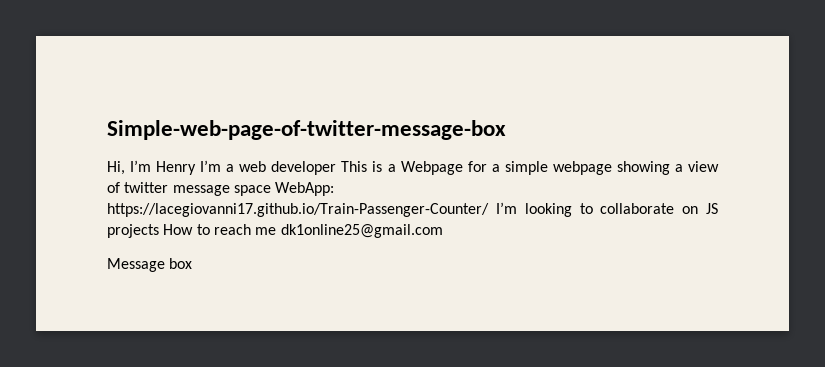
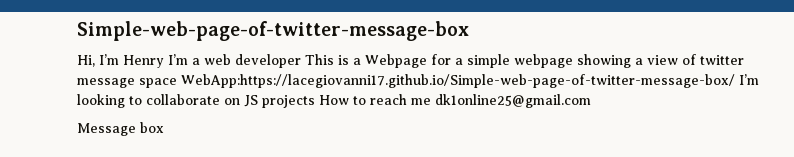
- Hi, I’m Henry I’m a web developer This is a Webpage for a simple webpage showing a view of twitter message space WebApp: https://lacegiovanni17.github.io/Train-Passenger-Counter/ I’m looking to collaborate on JS projects How to reach me dk1online25@gmail.com
+ Hi, I’m Henry I’m a web developer This is a Webpage for a simple webpage showing a view of twitter message space WebApp:https://lacegiovanni17.github.io/Simple-web-page-of-twitter-message-box/ I’m looking to collaborate on JS projects How to reach me dk1online25@gmail.com

